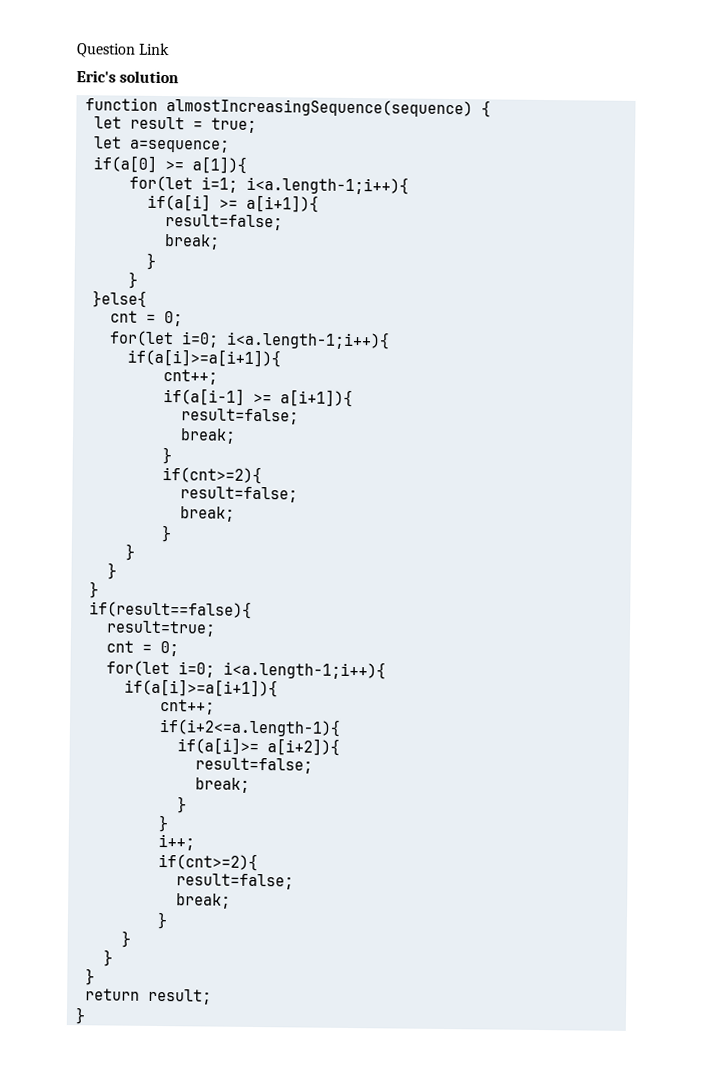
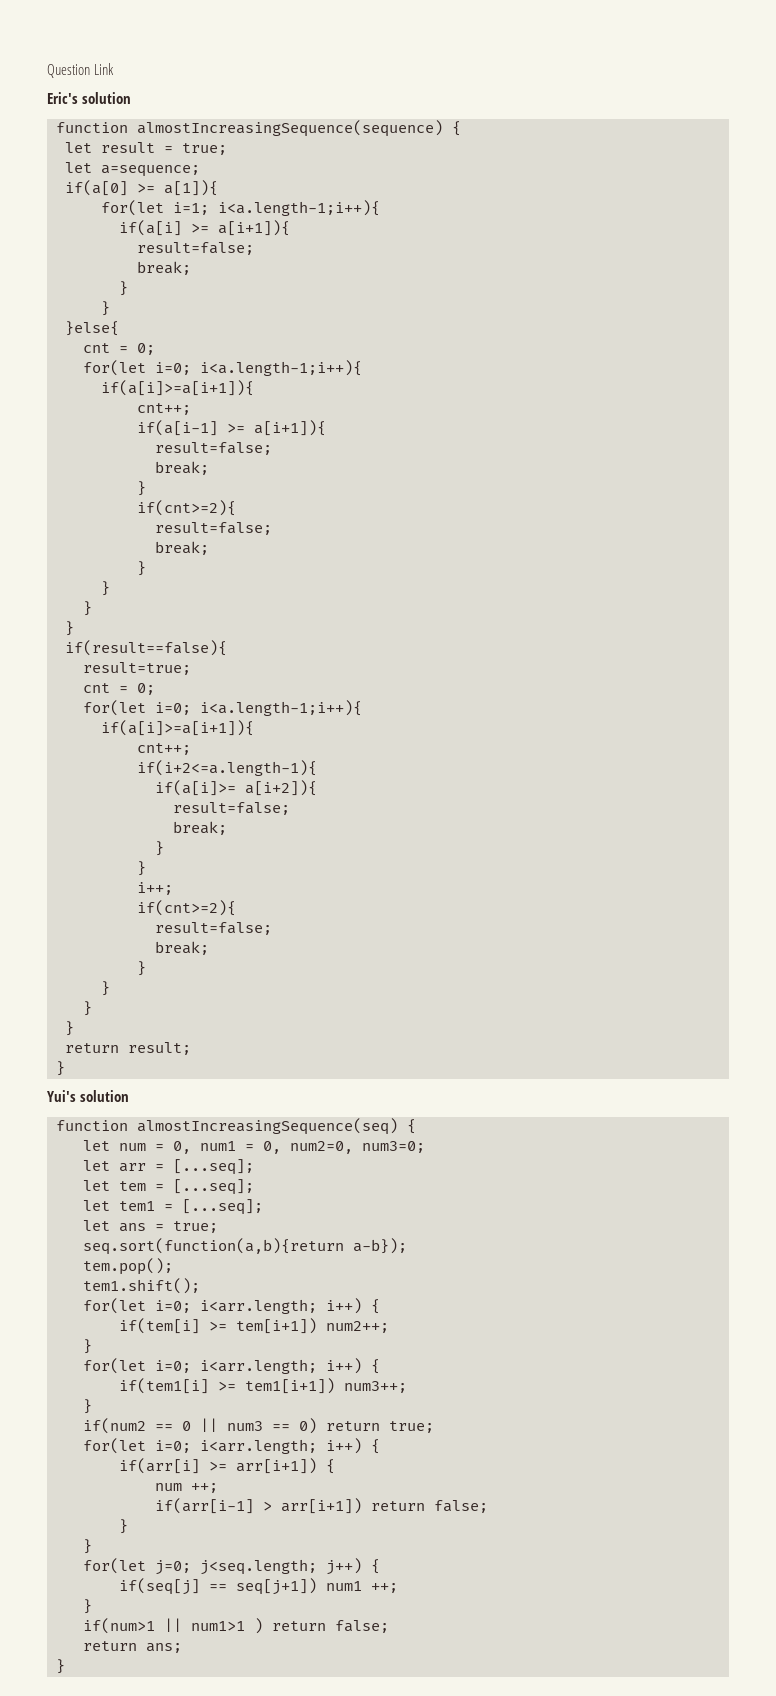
+ Yui's solution
+ function almostIncreasingSequence(seq) {
+ let num = 0, num1 = 0, num2=0, num3=0;
+ let arr = [...seq];
+ let tem = [...seq];
+ let tem1 = [...seq];
+ let ans = true;
+ seq.sort(function(a,b){return a-b});
+ tem.pop();
+ tem1.shift();
+ for(let i=0; i<arr.length; i++) {
+ if(tem[i] >= tem[i+1]) num2++;
+ }
+ for(let i=0; i<arr.length; i++) {
+ if(tem1[i] >= tem1[i+1]) num3++;
+ }
+ if(num2 == 0 || num3 == 0) return true;
+ for(let i=0; i<arr.length; i++) {
+ if(arr[i] >= arr[i+1]) {
+ num ++;
+ if(arr[i-1] > arr[i+1]) return false;
+ }
+ }
+ for(let j=0; j<seq.length; j++) {
+ if(seq[j] == seq[j+1]) num1 ++;
+ }
+ if(num>1 || num1>1 ) return false;
+ return ans;
+ }

